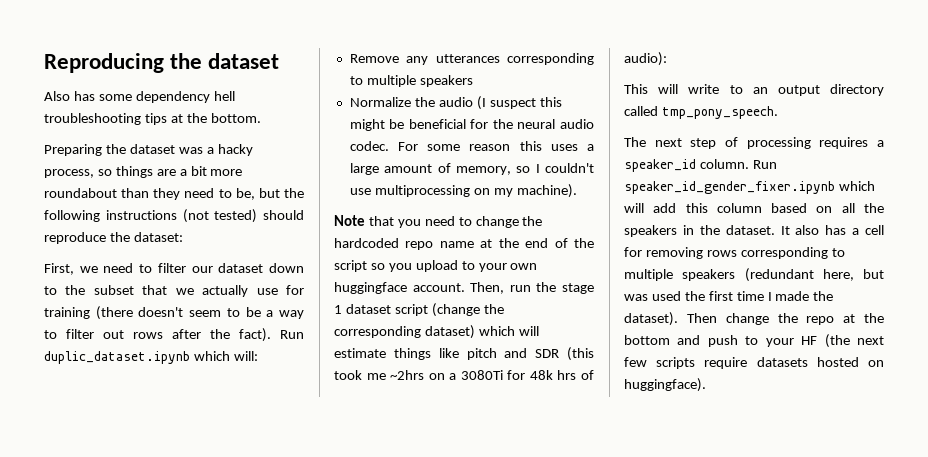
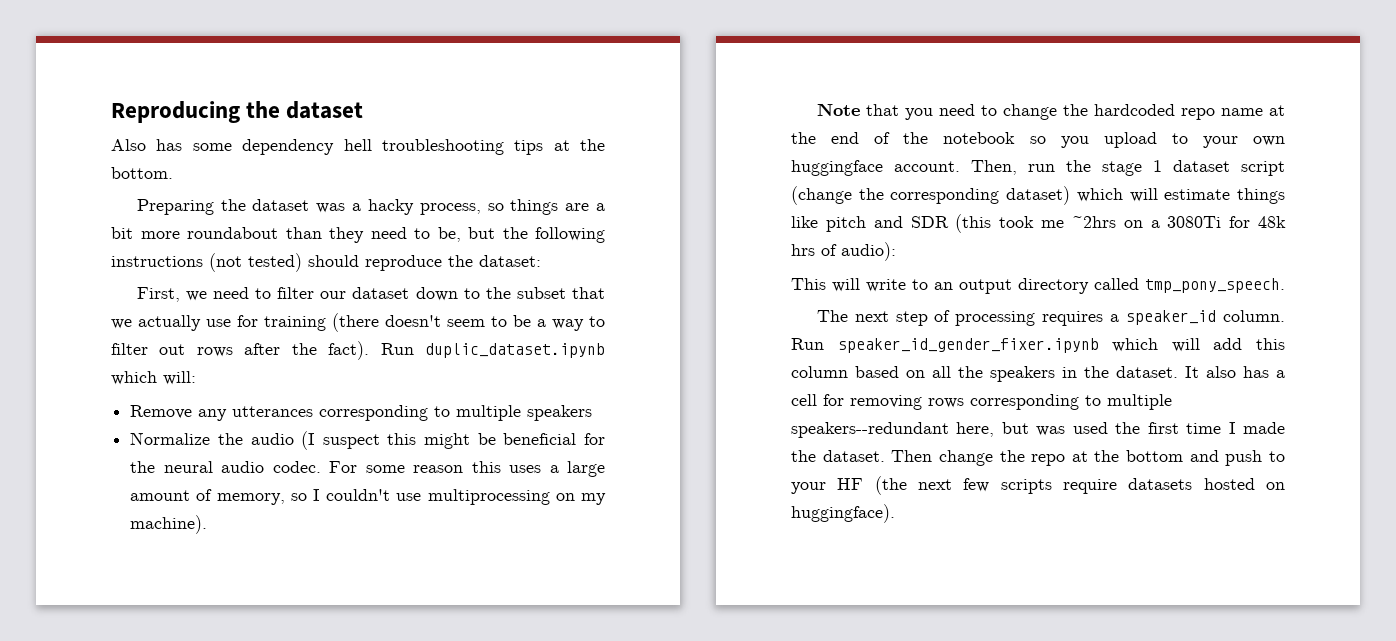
- Note that you need to change the hardcoded repo name at the end of the script so you upload to your own huggingface account.
+ Note that you need to change the hardcoded repo name at the end of the notebook so you upload to your own huggingface account.
- It also has a cell for removing rows corresponding to multiple speakers (redundant here, but was used the first time I made the dataset).
+ It also has a cell for removing rows corresponding to multiple speakers--redundant here, but was used the first time I made the dataset.

